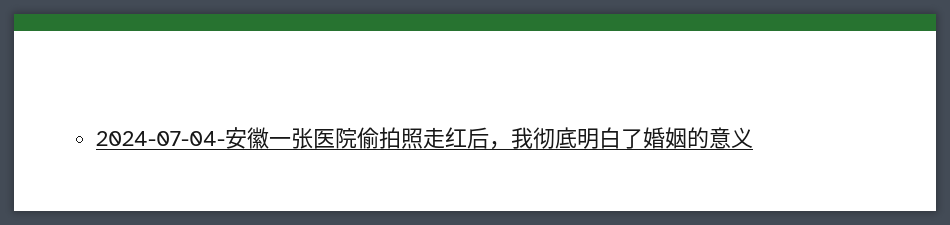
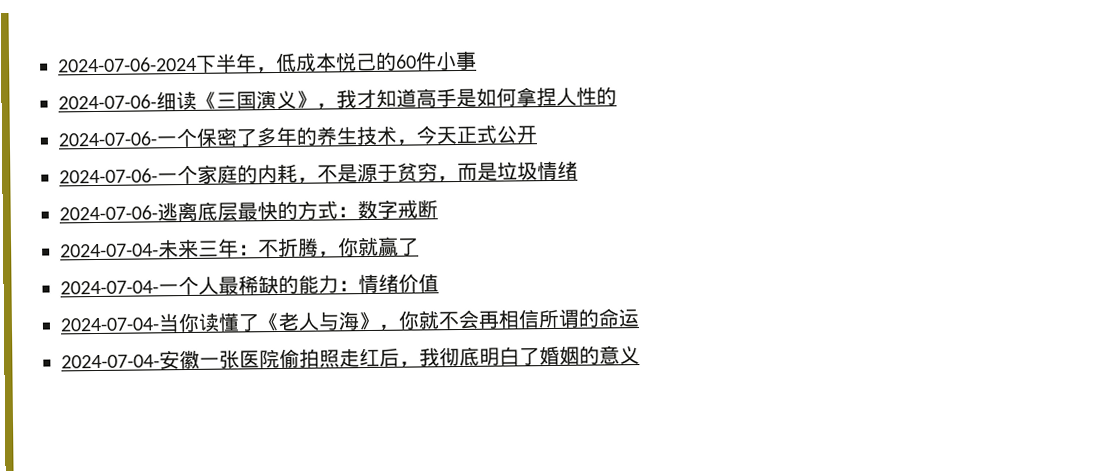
+ 2024-07-06-2024下半年，低成本悦己的60件小事
+ 2024-07-06-细读《三国演义》，我才知道高手是如何拿捏人性的
+ 2024-07-06-一个保密了多年的养生技术，今天正式公开
+ 2024-07-06-一个家庭的内耗，不是源于贫穷，而是垃圾情绪
+ 2024-07-06-逃离底层最快的方式：数字戒断
+ 2024-07-04-未来三年：不折腾，你就赢了
+ 2024-07-04-一个人最稀缺的能力：情绪价值
+ 2024-07-04-当你读懂了《老人与海》，你就不会再相信所谓的命运

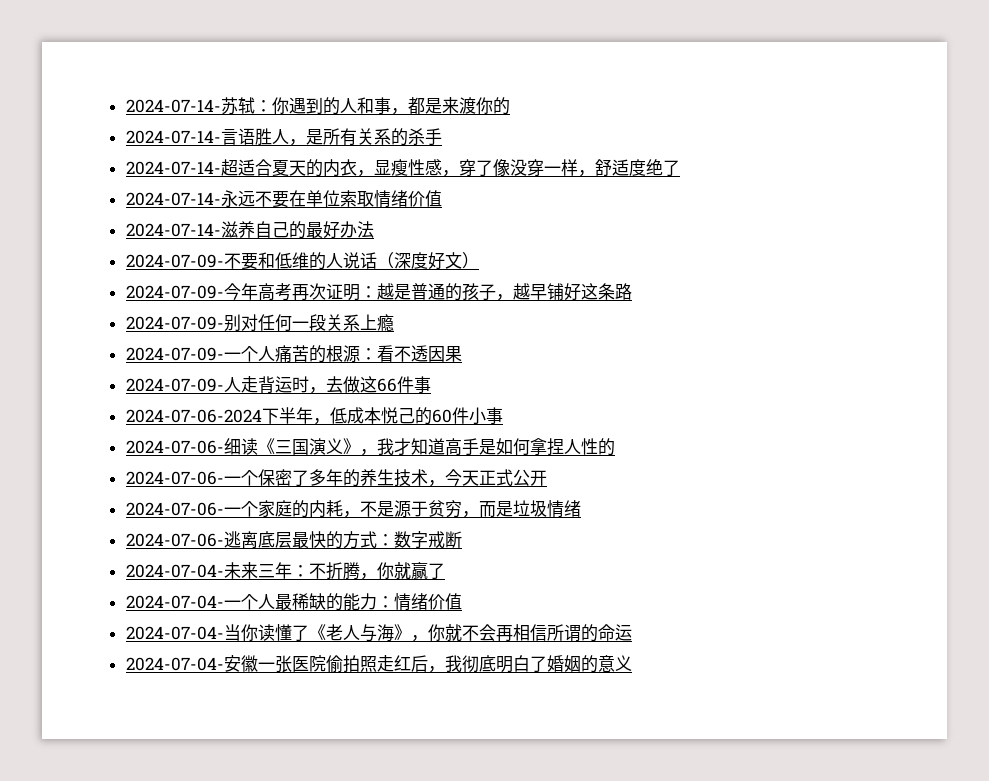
+ 2024-07-14-苏轼：你遇到的人和事，都是来渡你的
+ 2024-07-14-言语胜人，是所有关系的杀手
+ 2024-07-14-超适合夏天的内衣，显瘦性感，穿了像没穿一样，舒适度绝了
+ 2024-07-14-永远不要在单位索取情绪价值
+ 2024-07-14-滋养自己的最好办法
+ 2024-07-09-不要和低维的人说话（深度好文）
+ 2024-07-09-今年高考再次证明：越是普通的孩子，越早铺好这条路
+ 2024-07-09-别对任何一段关系上瘾
+ 2024-07-09-一个人痛苦的根源：看不透因果
+ 2024-07-09-人走背运时，去做这66件事

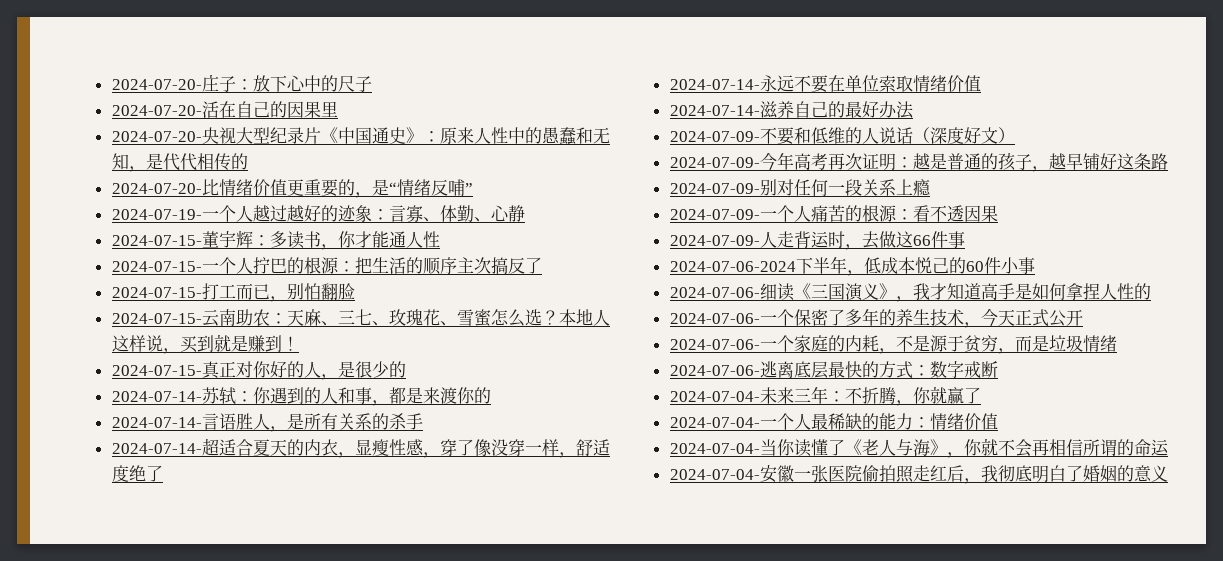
+ 2024-07-20-庄子：放下心中的尺子
+ 2024-07-20-活在自己的因果里
+ 2024-07-20-央视大型纪录片《中国通史》：原来人性中的愚蠢和无知，是代代相传的
+ 2024-07-20-比情绪价值更重要的，是“情绪反哺”
+ 2024-07-19-一个人越过越好的迹象：言寡、体勤、心静
+ 2024-07-15-董宇辉：多读书，你才能通人性
+ 2024-07-15-一个人拧巴的根源：把生活的顺序主次搞反了
+ 2024-07-15-打工而已，别怕翻脸
+ 2024-07-15-云南助农：天麻、三七、玫瑰花、雪蜜怎么选？本地人这样说，买到就是赚到！
+ 2024-07-15-真正对你好的人，是很少的

